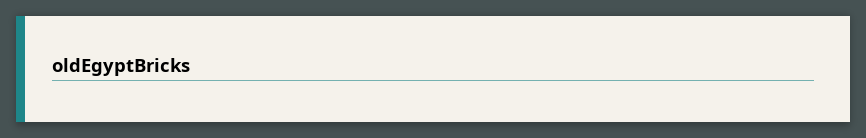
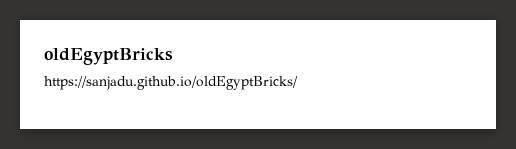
+ https://sanjadu.github.io/oldEgyptBricks/

